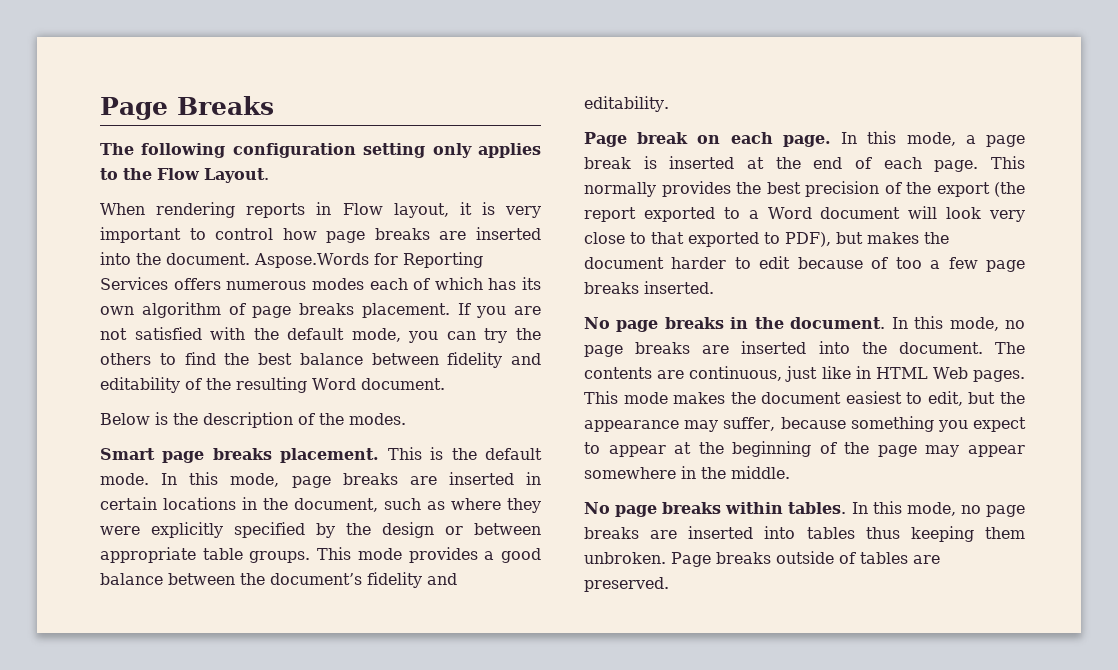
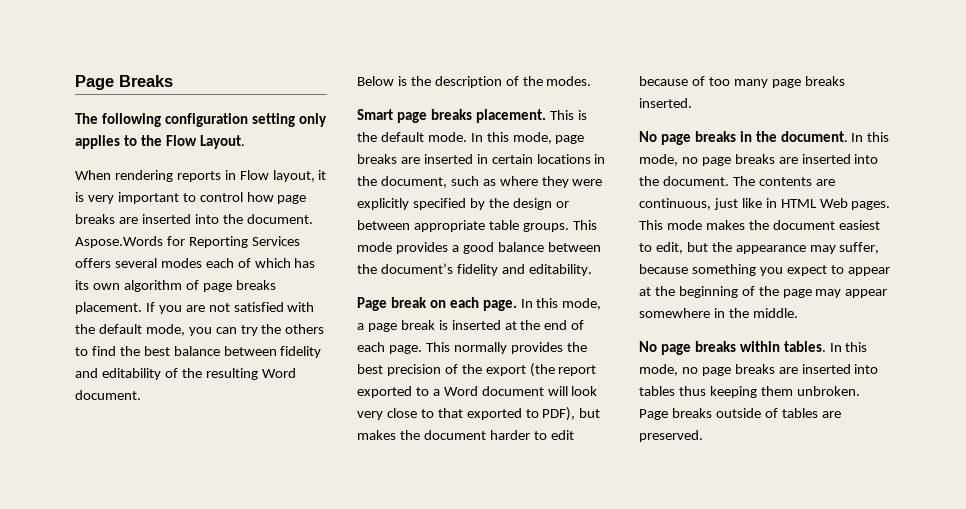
- Aspose.Words for Reporting Services offers numerous modes each of which has its own algorithm of page breaks placement.
+ Aspose.Words for Reporting Services offers several modes each of which has its own algorithm of page breaks placement.
- This normally provides the best precision of the export (the report exported to a Word document will look very close to that exported to PDF), but makes the document harder to edit because of too a few page breaks inserted.
+ This normally provides the best precision of the export (the report exported to a Word document will look very close to that exported to PDF), but makes the document harder to edit because of too many page breaks inserted.

